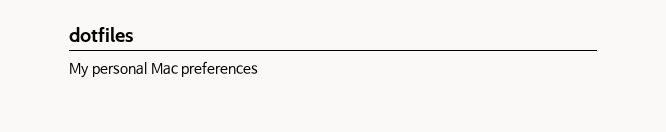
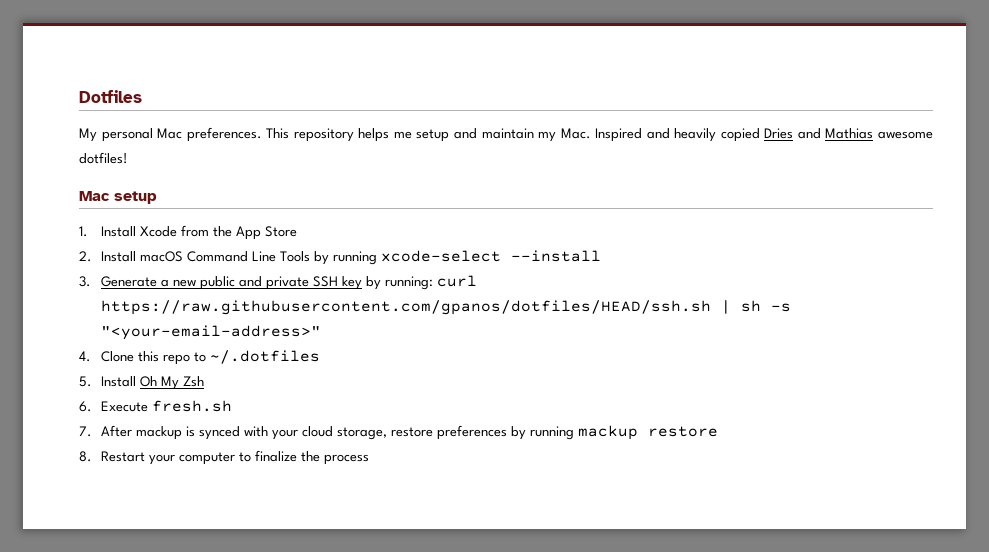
- dotfiles
+ Dotfiles
- My personal Mac preferences
+ My personal Mac preferences. This repository helps me setup and maintain my Mac. Inspired and heavily copied Dries and Mathias awesome dotfiles!
+ Mac setup
+ 1. Install Xcode from the App Store
+ 2. Install macOS Command Line Tools by running xcode-select --install
+ 3. Generate a new public and private SSH key by running: curl https://raw.githubusercontent.com/gpanos/dotfiles/HEAD/ssh.sh | sh -s "<your-email-address>"
+ 4. Clone this repo to ~/.dotfiles
+ 5. Install Oh My Zsh
+ 6. Execute fresh.sh
+ 7. After mackup is synced with your cloud storage, restore preferences by running mackup restore
+ 8. Restart your computer to finalize the process

